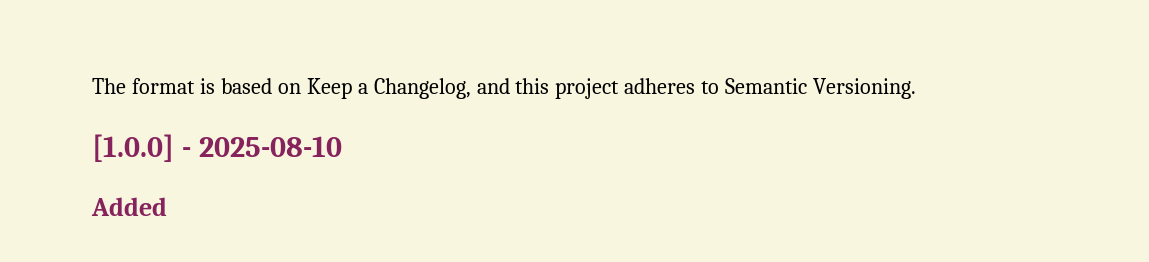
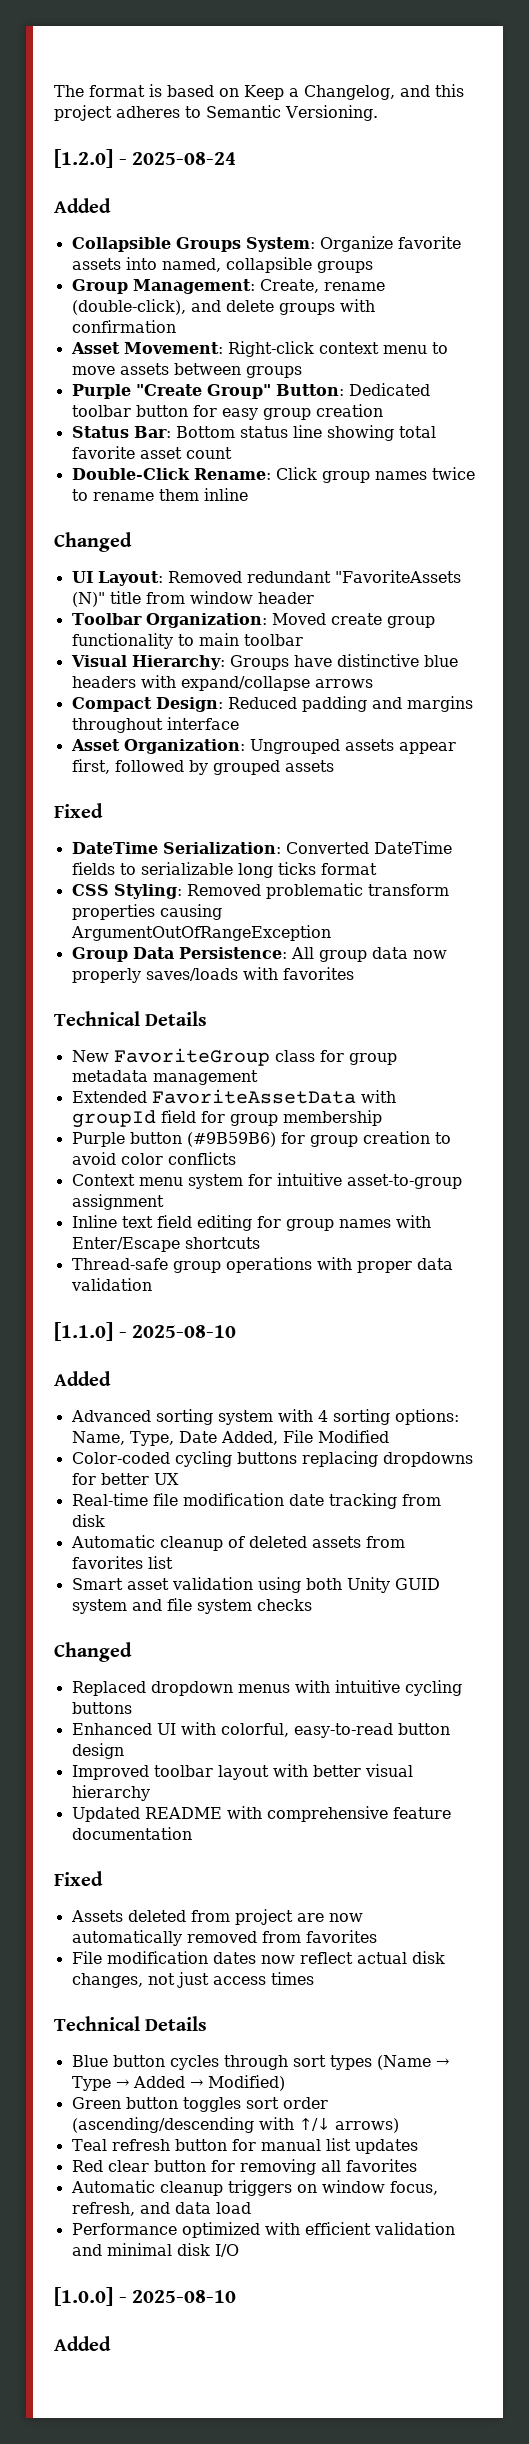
+ [1.2.0] - 2025-08-24
+ Added
+ Collapsible Groups System: Organize favorite assets into named, collapsible groups
+ Group Management: Create, rename (double-click), and delete groups with confirmation
+ Asset Movement: Right-click context menu to move assets between groups
+ Purple "Create Group" Button: Dedicated toolbar button for easy group creation
+ Status Bar: Bottom status line showing total favorite asset count
+ Double-Click Rename: Click group names twice to rename them inline
+ Changed
+ UI Layout: Removed redundant "FavoriteAssets (N)" title from window header
+ Toolbar Organization: Moved create group functionality to main toolbar
+ Visual Hierarchy: Groups have distinctive blue headers with expand/collapse arrows
+ Compact Design: Reduced padding and margins throughout interface
+ Asset Organization: Ungrouped assets appear first, followed by grouped assets
+ Fixed
+ DateTime Serialization: Converted DateTime fields to serializable long ticks format
+ CSS Styling: Removed problematic transform properties causing ArgumentOutOfRangeException
+ Group Data Persistence: All group data now properly saves/loads with favorites
+ Technical Details
+ New FavoriteGroup class for group metadata management
+ Extended FavoriteAssetData with groupId field for group membership
+ Purple button (#9B59B6) for group creation to avoid color conflicts
+ Context menu system for intuitive asset-to-group assignment
+ Inline text field editing for group names with Enter/Escape shortcuts
+ Thread-safe group operations with proper data validation
+ [1.1.0] - 2025-08-10
+ Added
+ Advanced sorting system with 4 sorting options: Name, Type, Date Added, File Modified
+ Color-coded cycling buttons replacing dropdowns for better UX
+ Real-time file modification date tracking from disk
+ Automatic cleanup of deleted assets from favorites list
+ Smart asset validation using both Unity GUID system and file system checks
+ Changed
+ Replaced dropdown menus with intuitive cycling buttons
+ Enhanced UI with colorful, easy-to-read button design
+ Improved toolbar layout with better visual hierarchy
+ Updated README with comprehensive feature documentation
+ Fixed
+ Assets deleted from project are now automatically removed from favorites
+ File modification dates now reflect actual disk changes, not just access times
+ Technical Details
+ Blue button cycles through sort types (Name → Type → Added → Modified)
+ Green button toggles sort order (ascending/descending with ↑/↓ arrows)
+ Teal refresh button for manual list updates
+ Red clear button for removing all favorites
+ Automatic cleanup triggers on window focus, refresh, and data load
+ Performance optimized with efficient validation and minimal disk I/O

